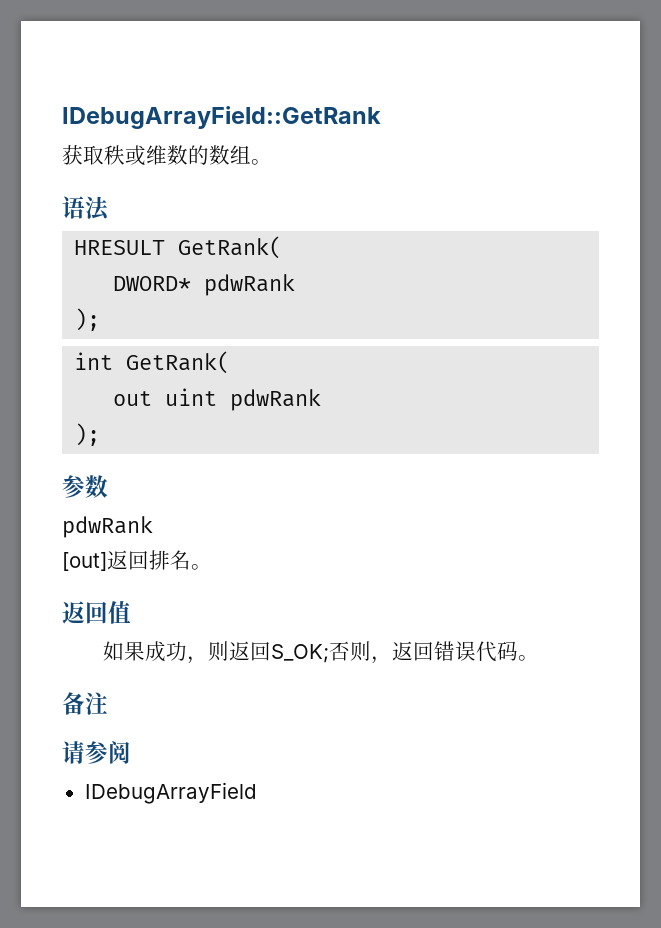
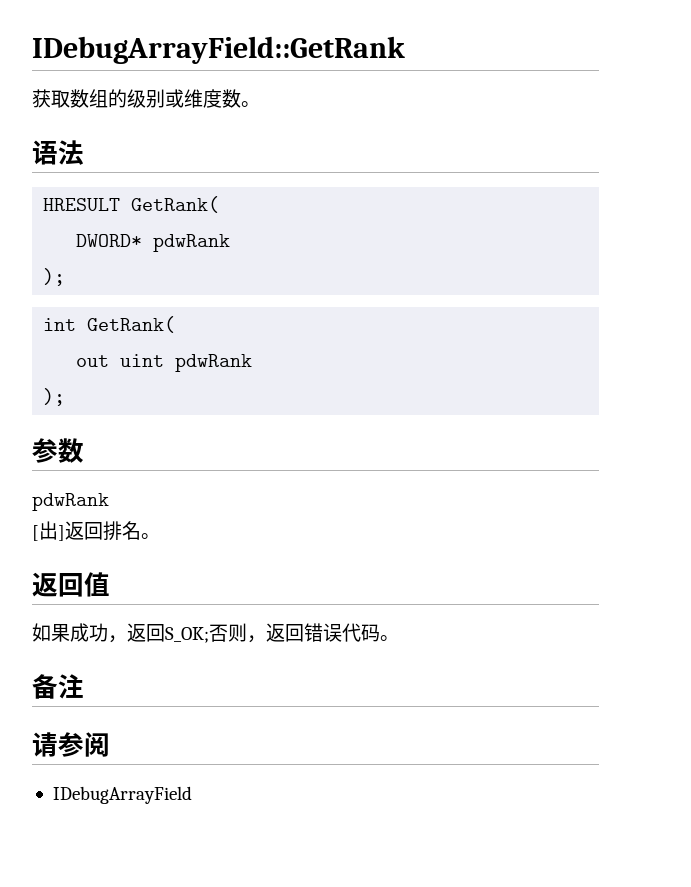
- 获取秩或维数的数组。
+ 获取数组的级别或维度数。
- [out]返回排名。
+ [出]返回排名。
- 如果成功，则返回S_OK;否则，返回错误代码。
+ 如果成功，返回S_OK;否则，返回错误代码。

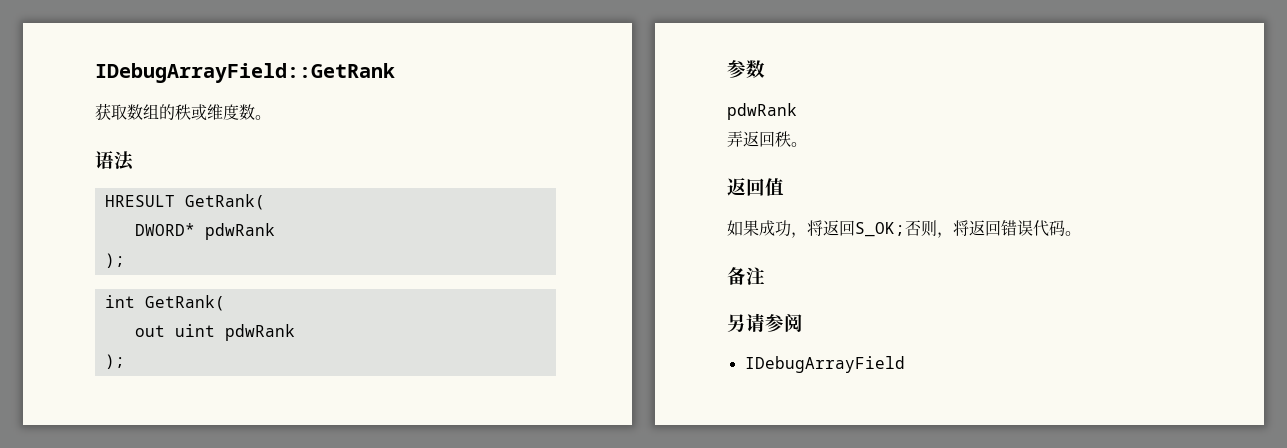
- 获取数组的级别或维度数。
+ 获取数组的秩或维度数。
- [出]返回排名。
+ 弄返回秩。
- 如果成功，返回S_OK;否则，返回错误代码。
+ 如果成功，将返回S_OK;否则，将返回错误代码。
- 请参阅
+ 另请参阅

